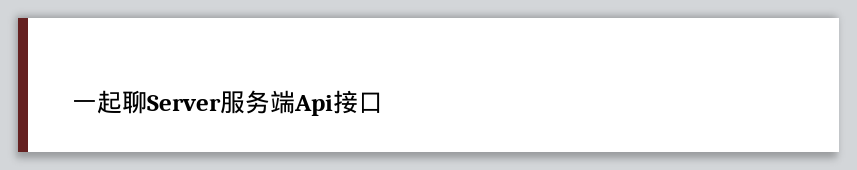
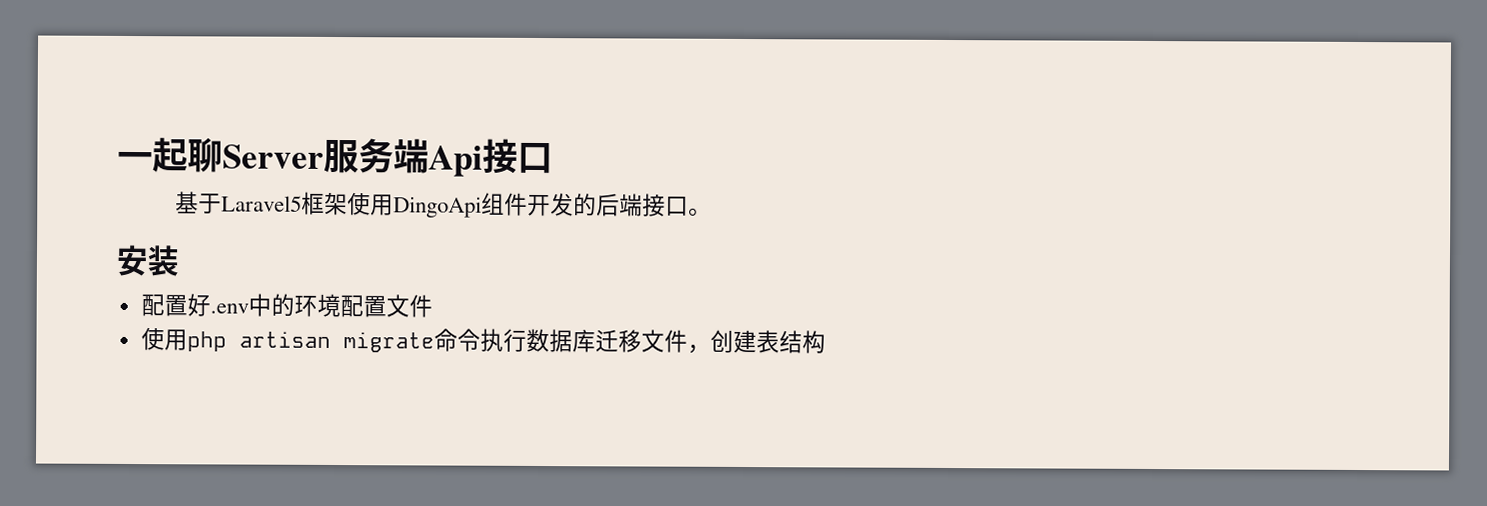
+ 基于Laravel5框架使用DingoApi组件开发的后端接口。
+ 安装
+ 配置好.env中的环境配置文件
+ 使用php artisan migrate命令执行数据库迁移文件，创建表结构

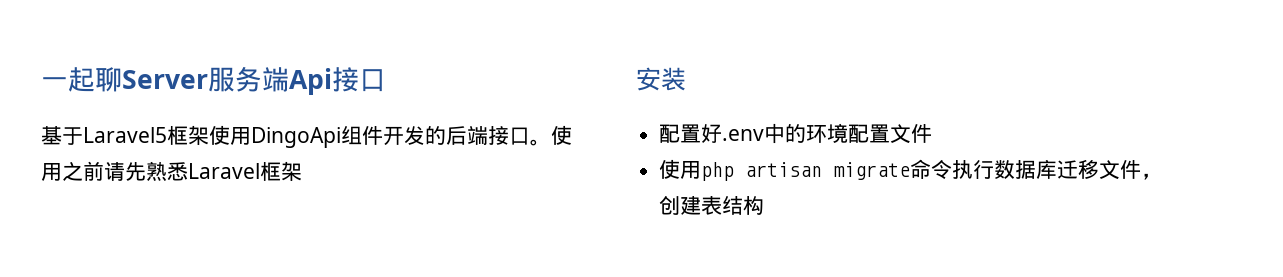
+ 使用之前请先熟悉Laravel框架

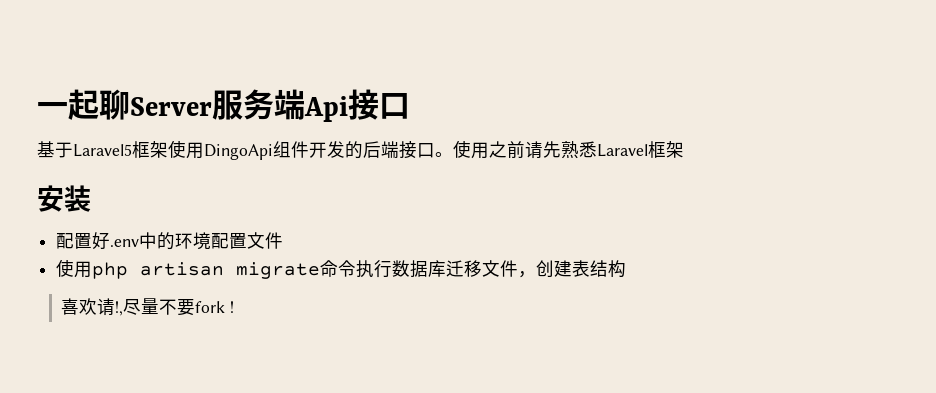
+ 喜欢请!,尽量不要fork !

